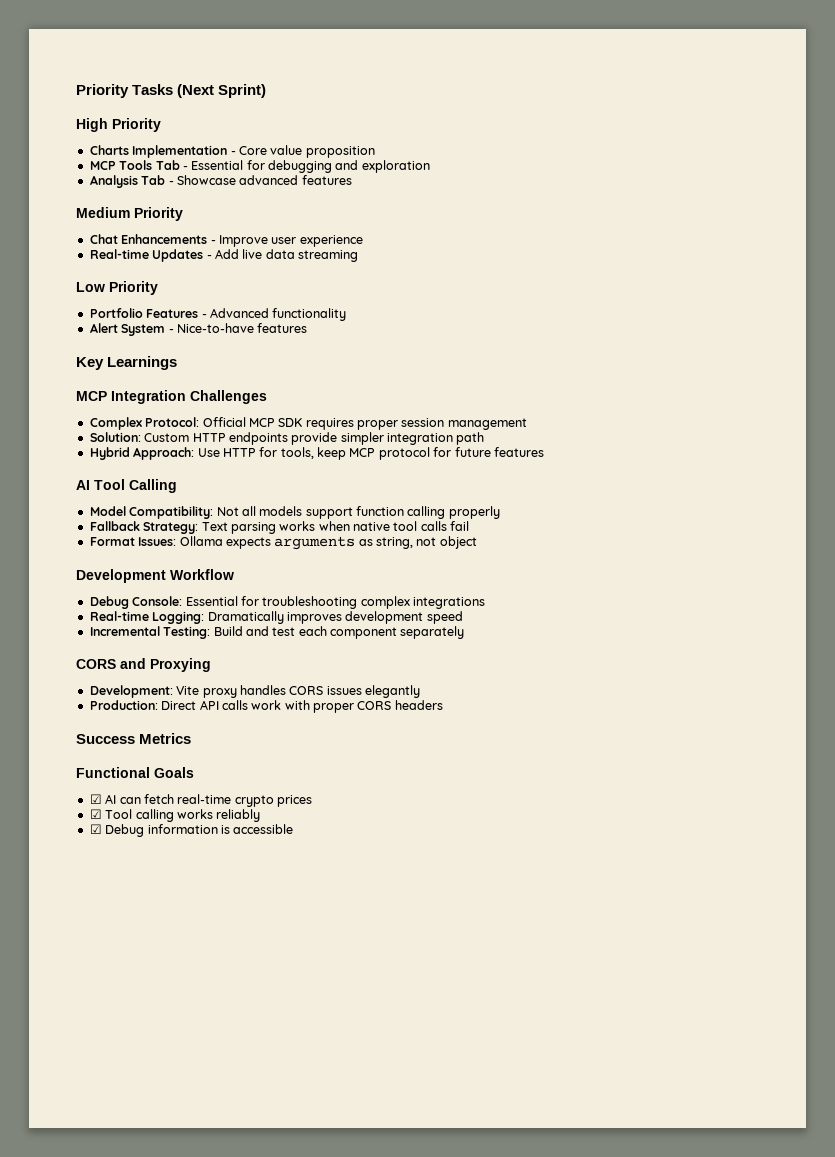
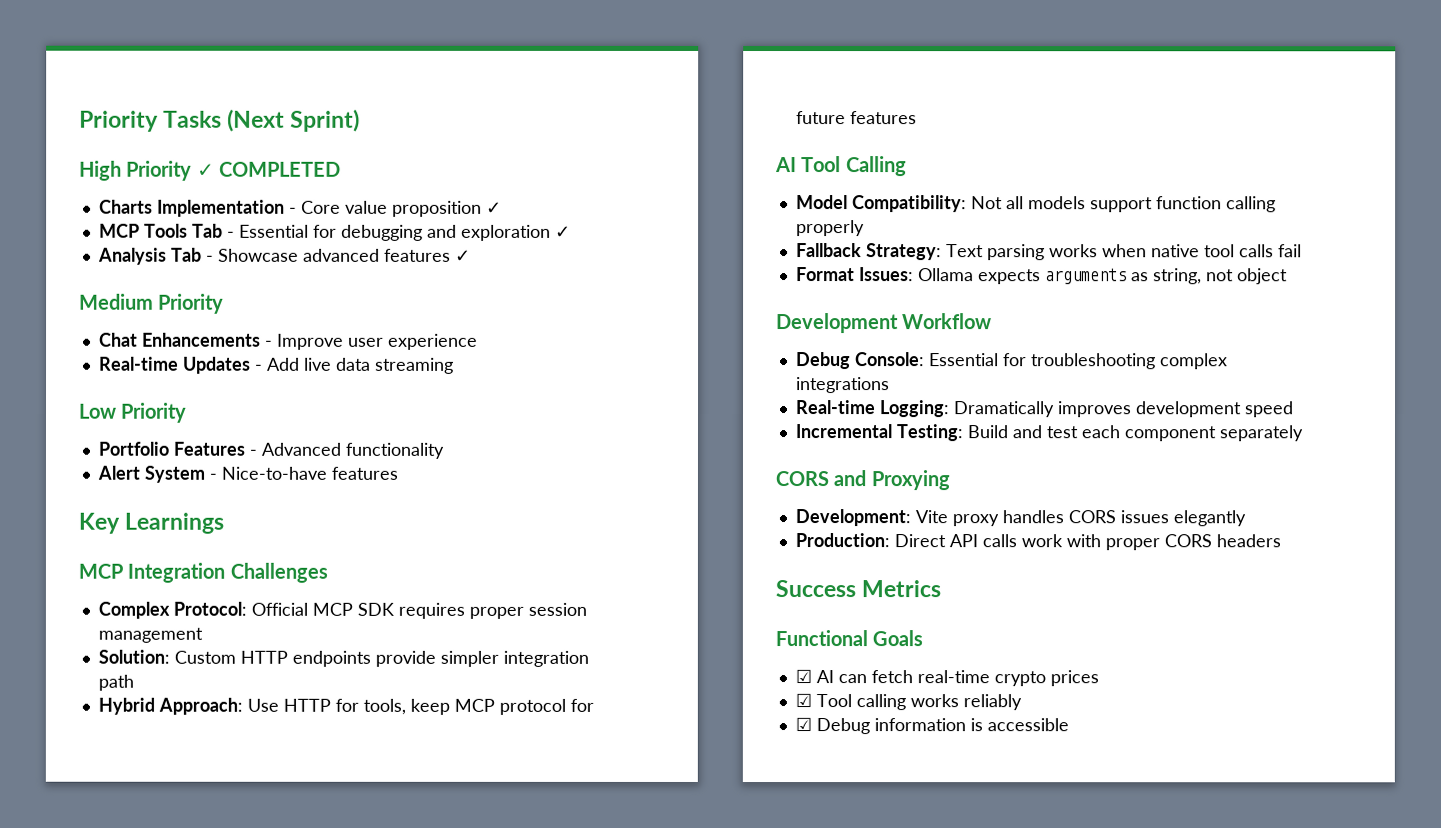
- High Priority
+ High Priority ✓ COMPLETED
- Charts Implementation - Core value proposition
+ Charts Implementation - Core value proposition ✓
- MCP Tools Tab - Essential for debugging and exploration
+ MCP Tools Tab - Essential for debugging and exploration ✓
- Analysis Tab - Showcase advanced features
+ Analysis Tab - Showcase advanced features ✓

